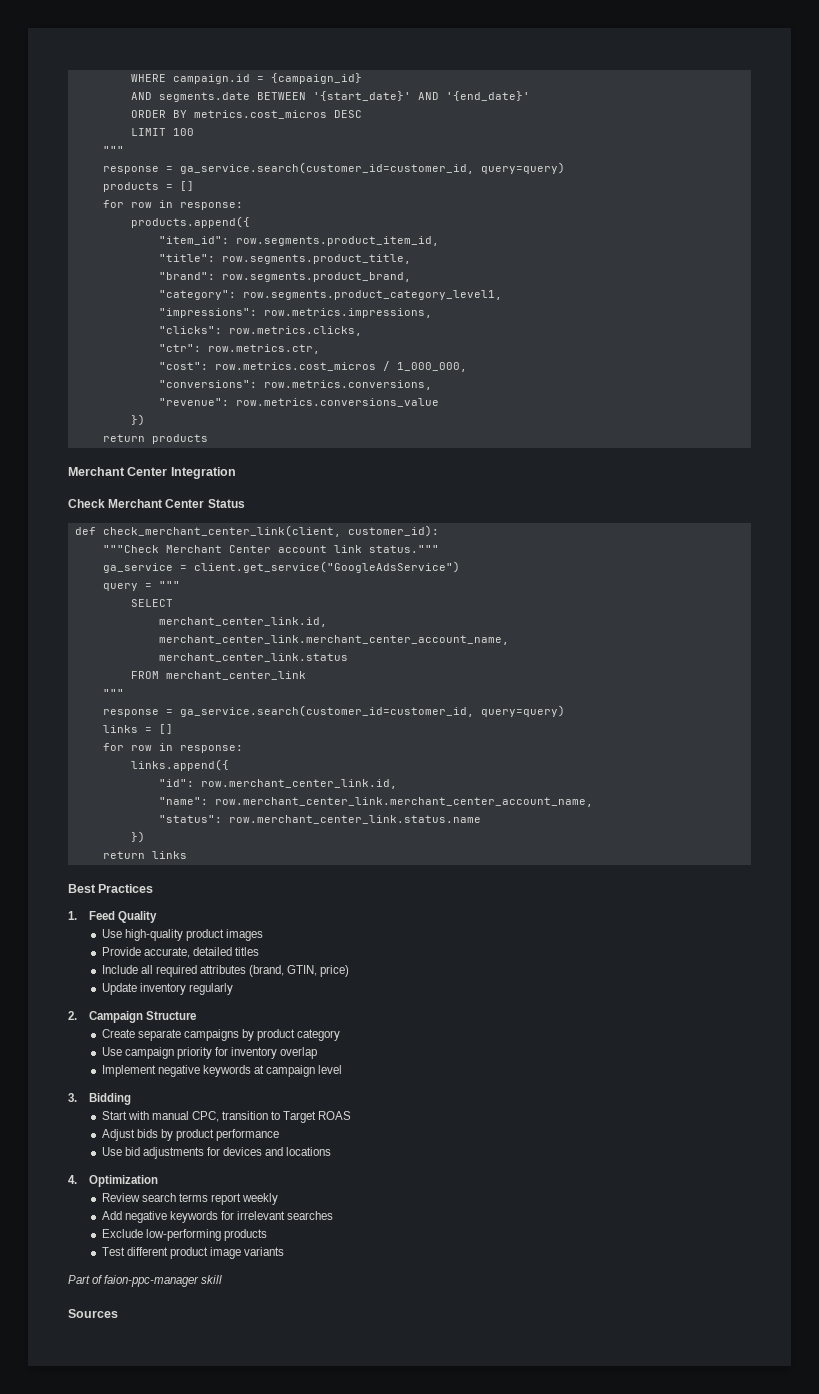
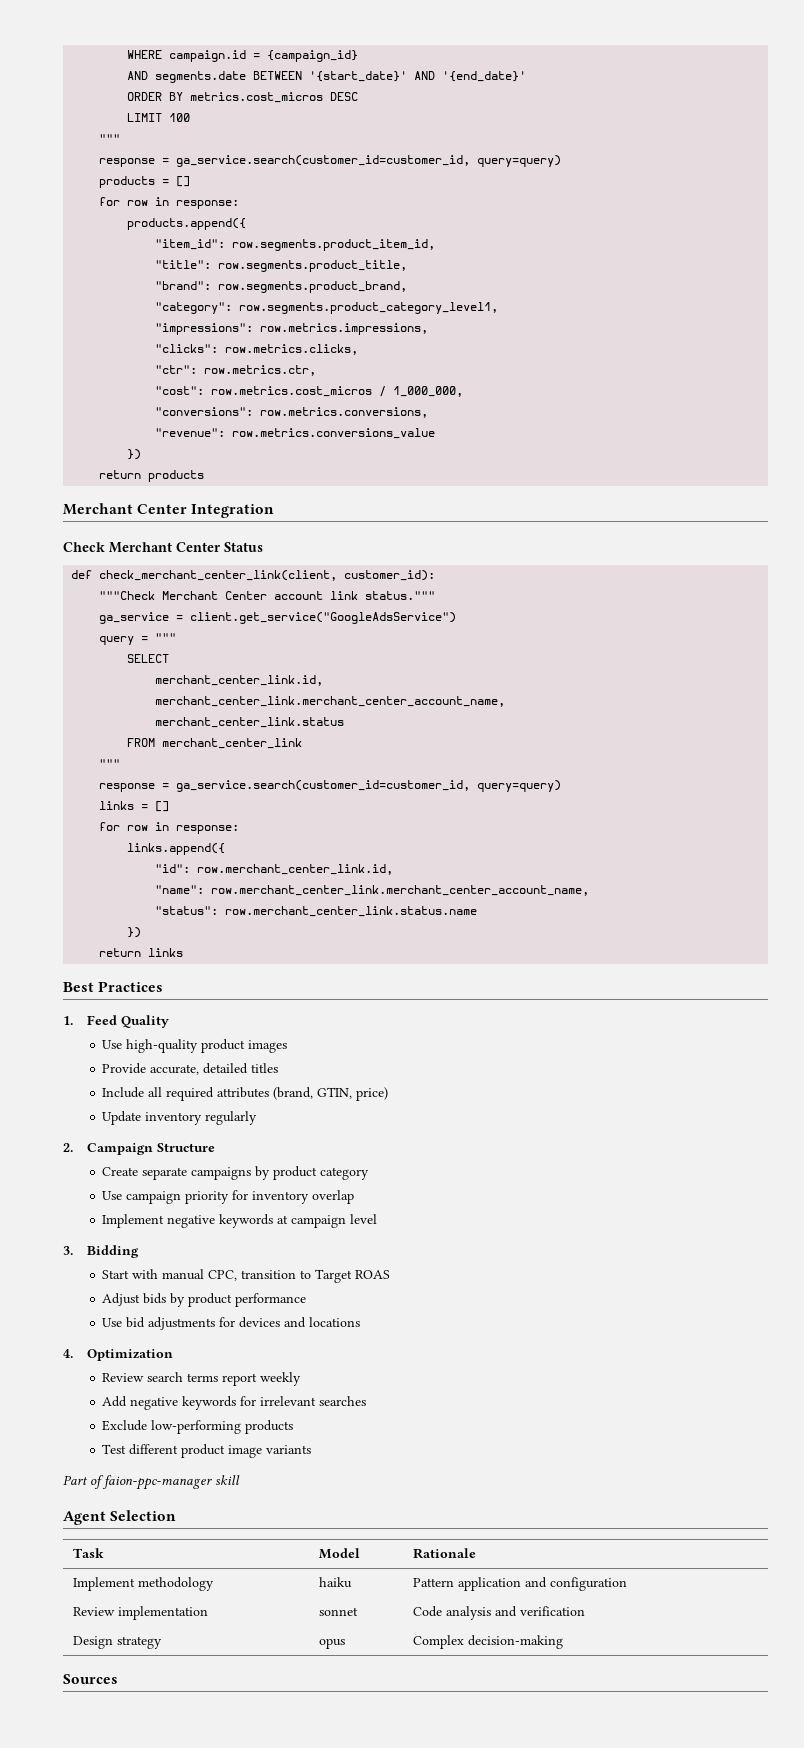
+ Agent Selection
+ Task | Model | Rationale
+ Implement methodology | haiku | Pattern application and configuration
+ Review implementation | sonnet | Code analysis and verification
+ Design strategy | opus | Complex decision-making

